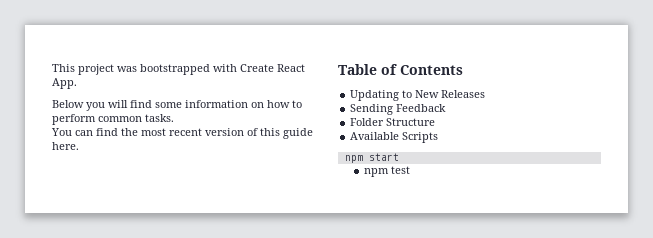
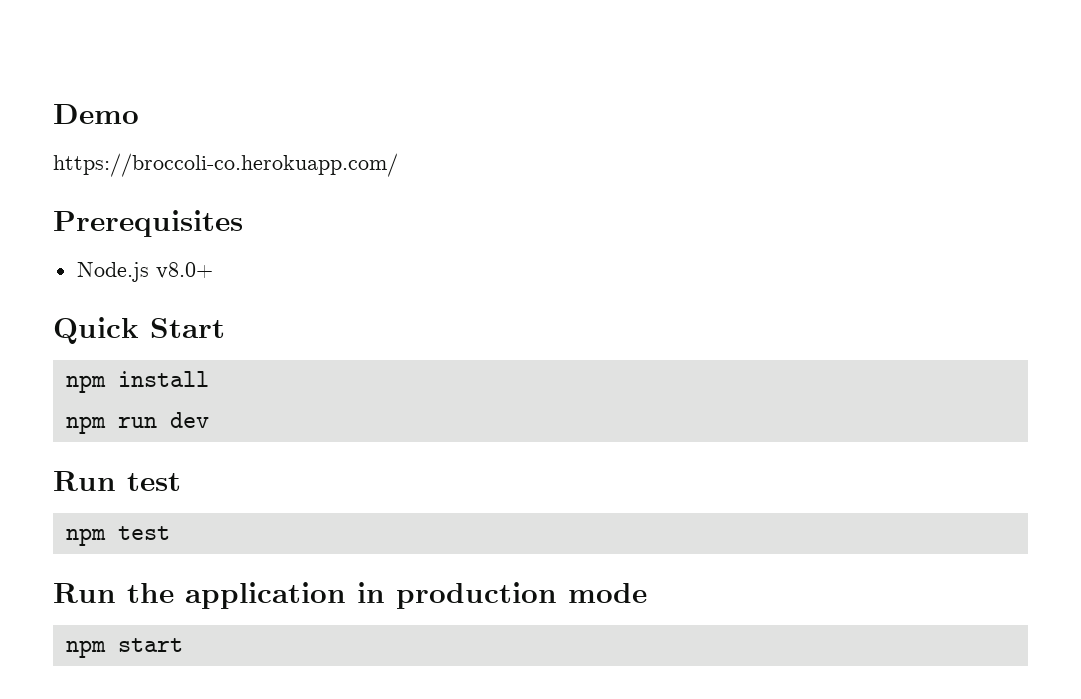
- This project was bootstrapped with Create React App.
- Below you will find some information on how to perform common tasks.
- You can find the most recent version of this guide here.
- Table of Contents
- Updating to New Releases
- Sending Feedback
- Folder Structure
- Available Scripts
+ Demo
+ https://broccoli-co.herokuapp.com/
+ Prerequisites
+ Node.js v8.0+
+ Quick Start
+ npm install
+ npm run dev
+ Run test
+ npm test
+ Run the application in production mode
- npm test

